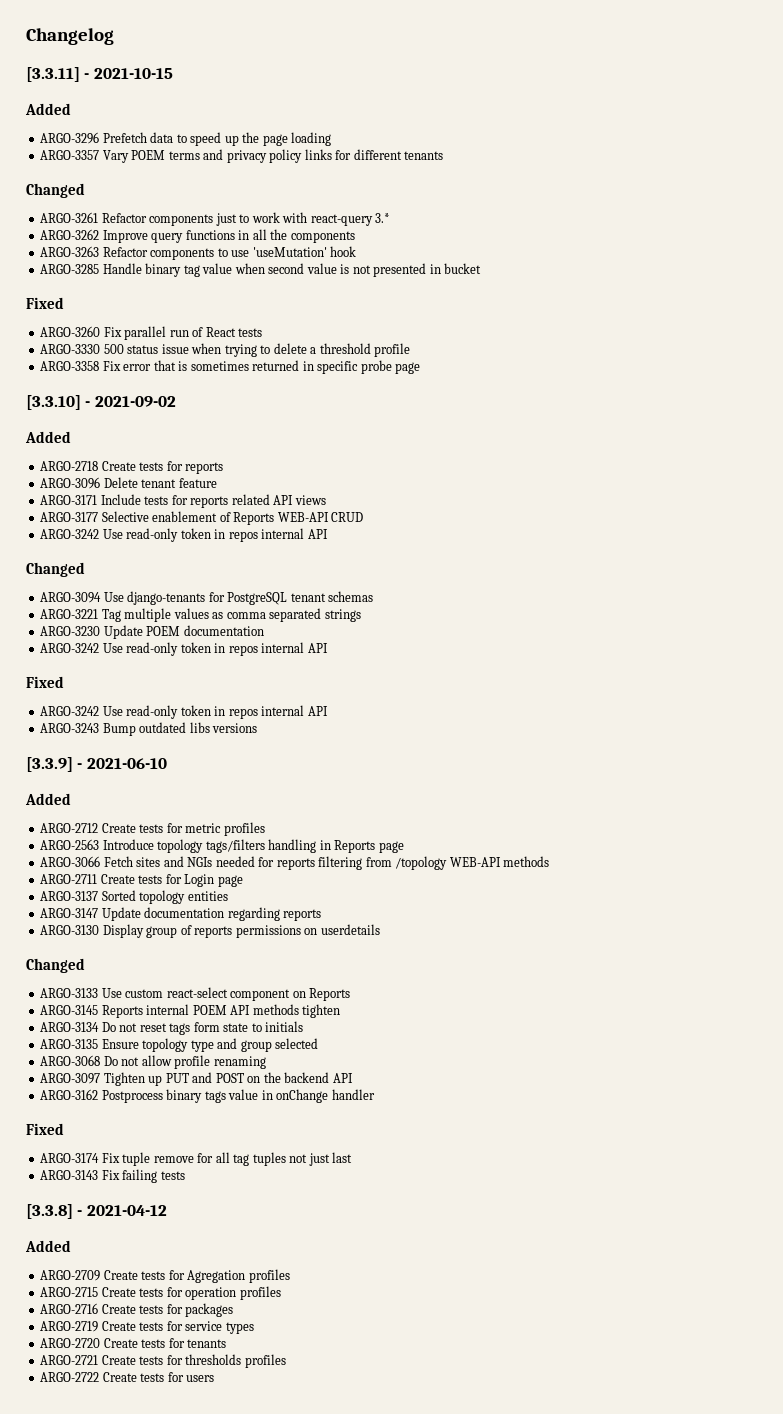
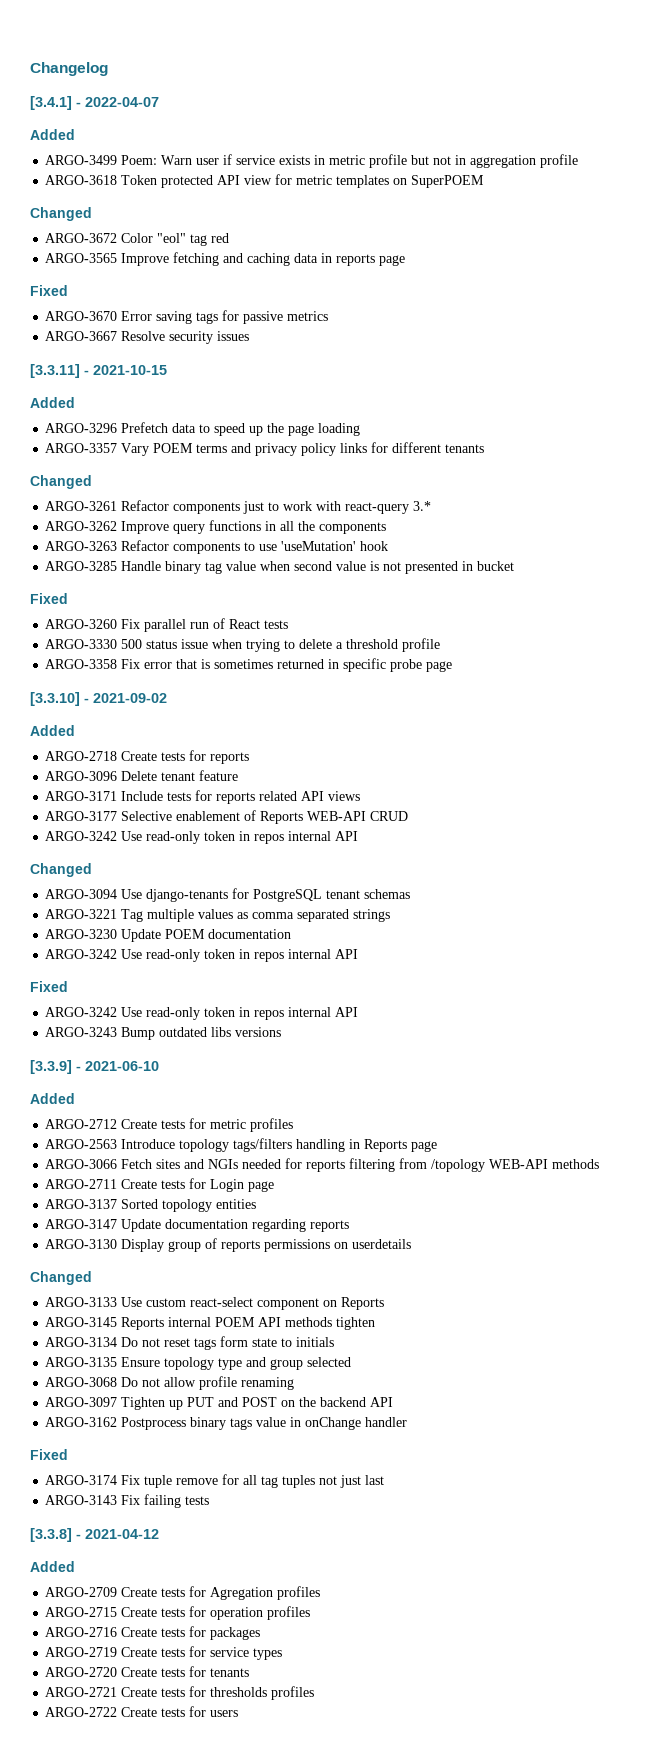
+ [3.4.1] - 2022-04-07
+ Added
+ ARGO-3499 Poem: Warn user if service exists in metric profile but not in aggregation profile
+ ARGO-3618 Token protected API view for metric templates on SuperPOEM
+ Changed
+ ARGO-3672 Color "eol" tag red
+ ARGO-3565 Improve fetching and caching data in reports page
+ Fixed
+ ARGO-3670 Error saving tags for passive metrics
+ ARGO-3667 Resolve security issues

